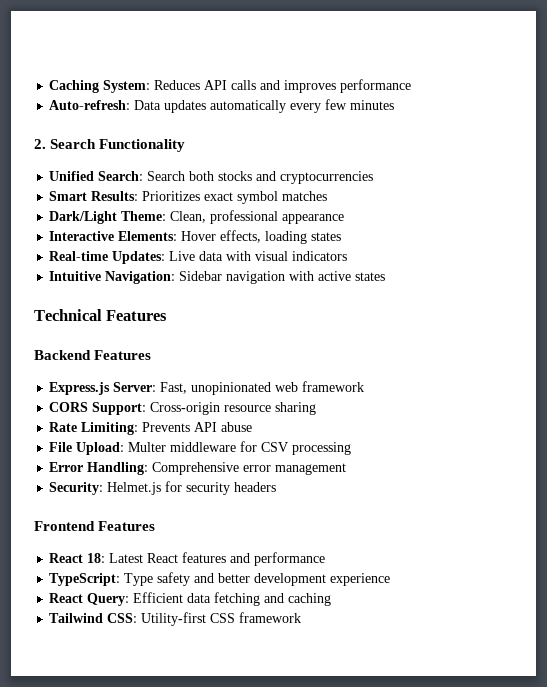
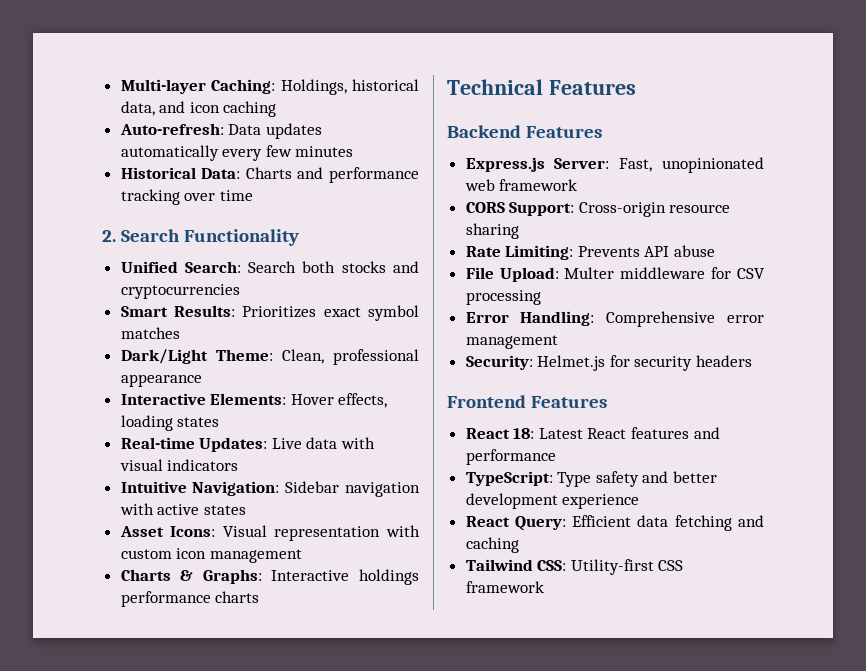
- Caching System: Reduces API calls and improves performance
+ Multi-layer Caching: Holdings, historical data, and icon caching
+ Historical Data: Charts and performance tracking over time
+ Asset Icons: Visual representation with custom icon management
+ Charts & Graphs: Interactive holdings performance charts

